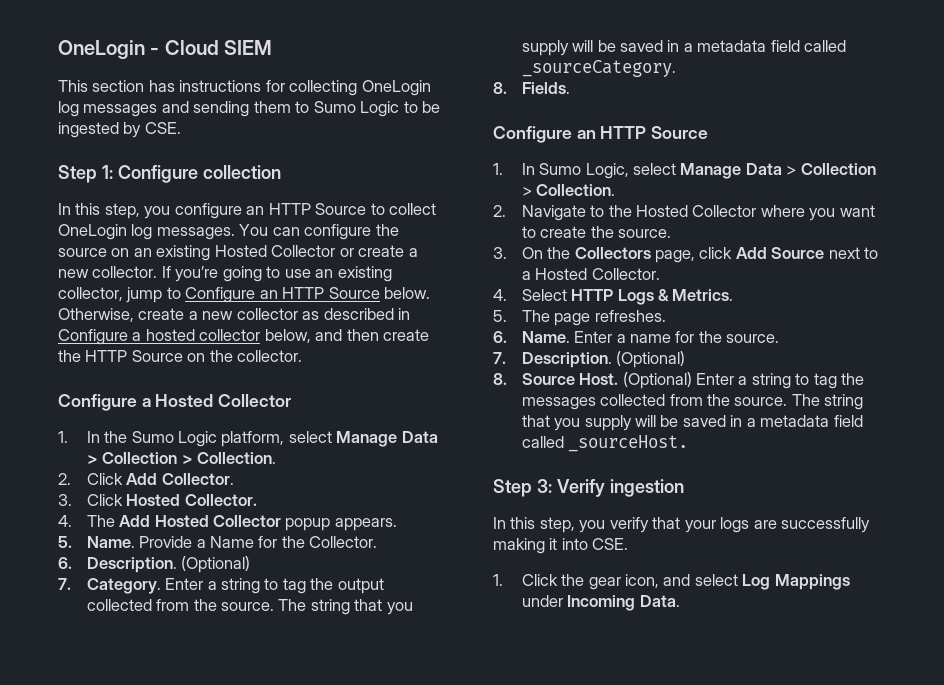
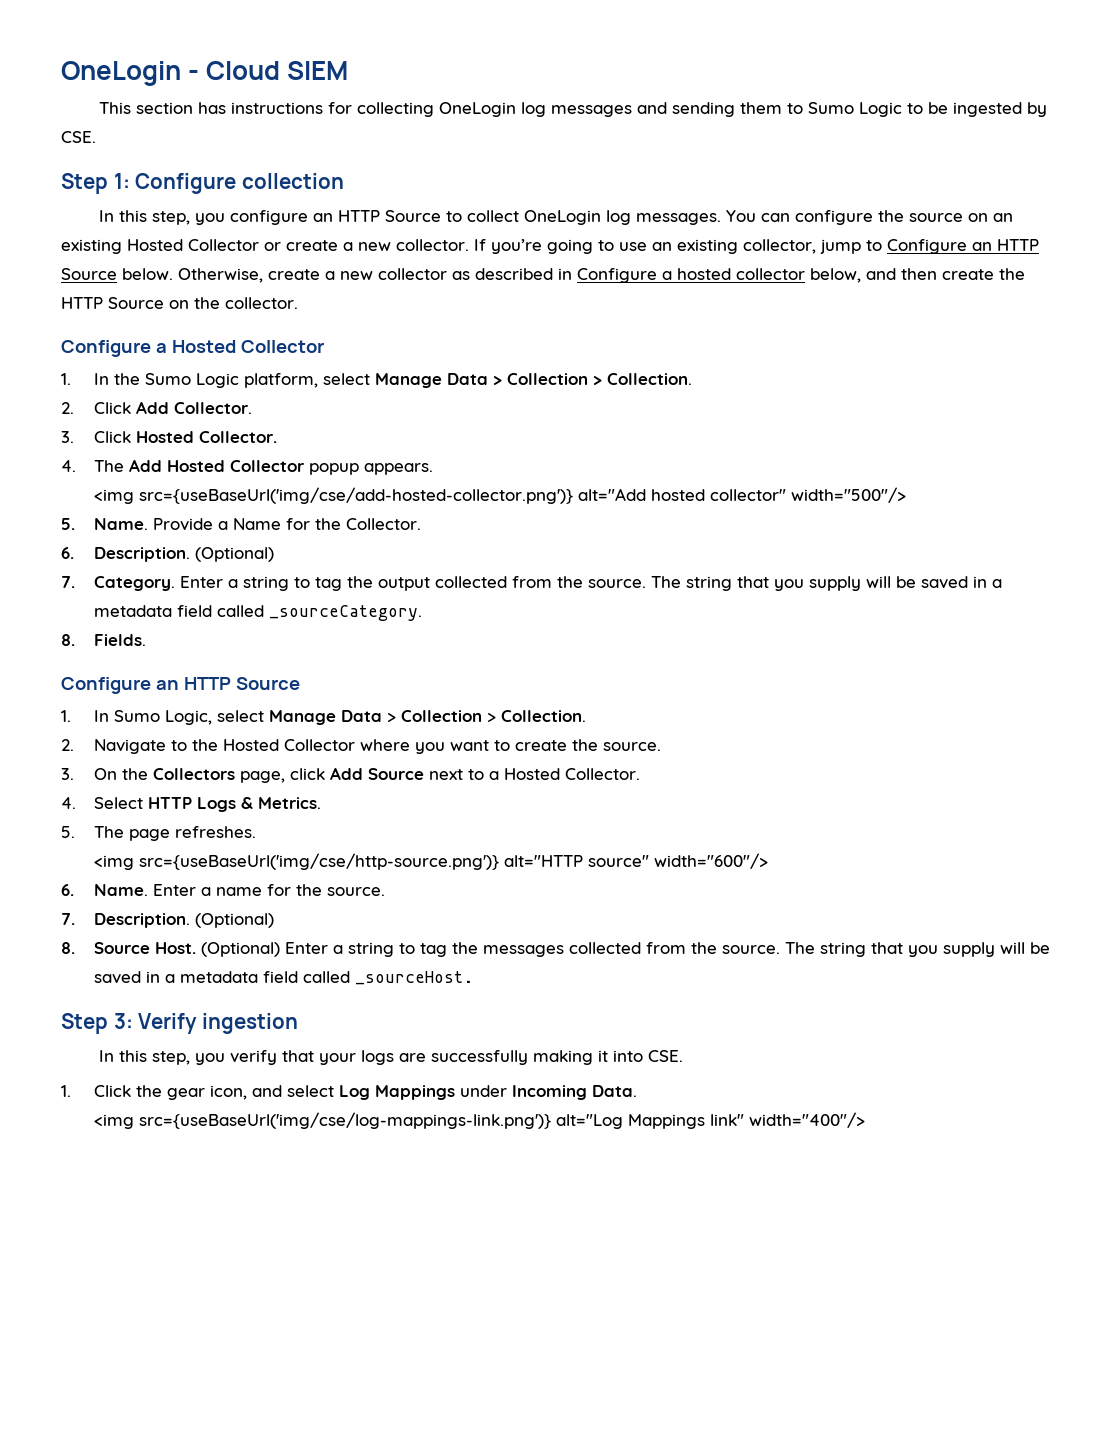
+ <img src={useBaseUrl('img/cse/add-hosted-collector.png')} alt="Add hosted collector" width="500"/>
+ <img src={useBaseUrl('img/cse/http-source.png')} alt="HTTP source" width="600"/>
+ <img src={useBaseUrl('img/cse/log-mappings-link.png')} alt="Log Mappings link" width="400"/>

